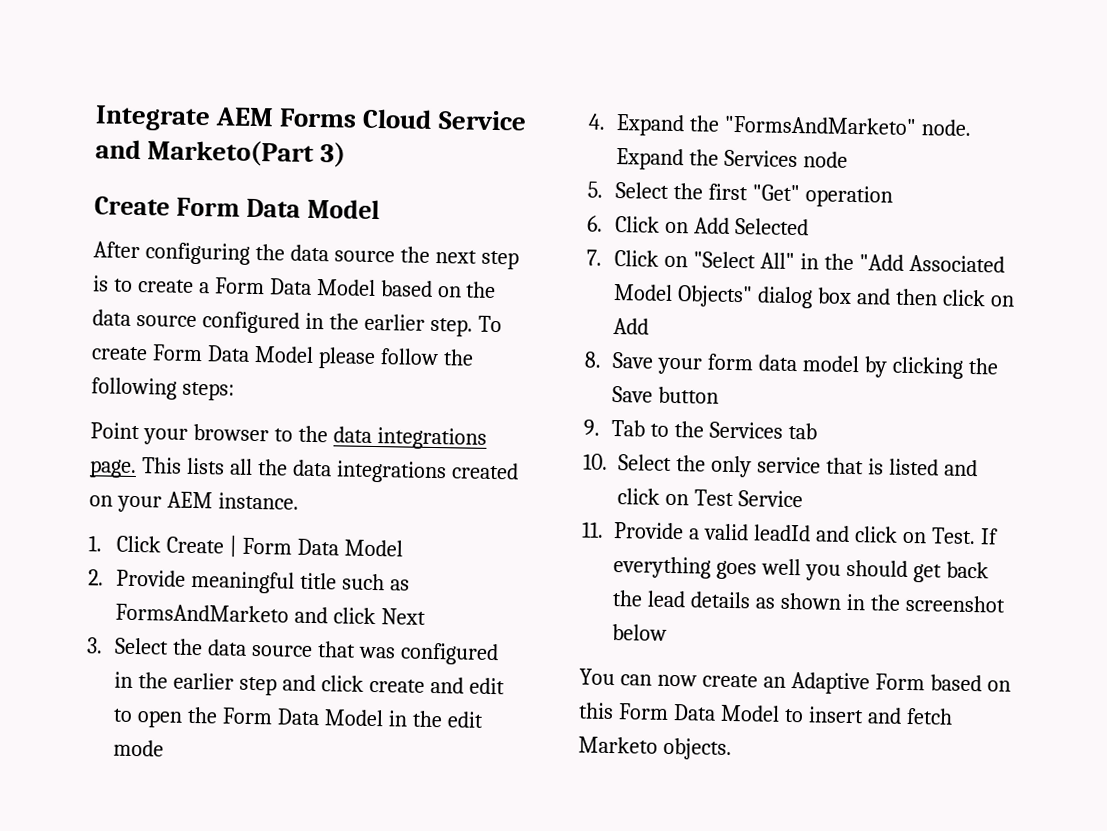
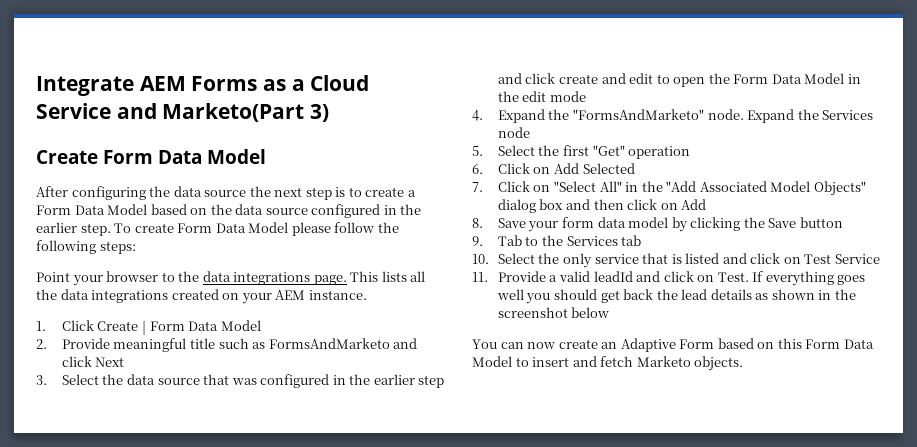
- Integrate AEM Forms Cloud Service and Marketo(Part 3)
+ Integrate AEM Forms as a Cloud Service and Marketo(Part 3)

